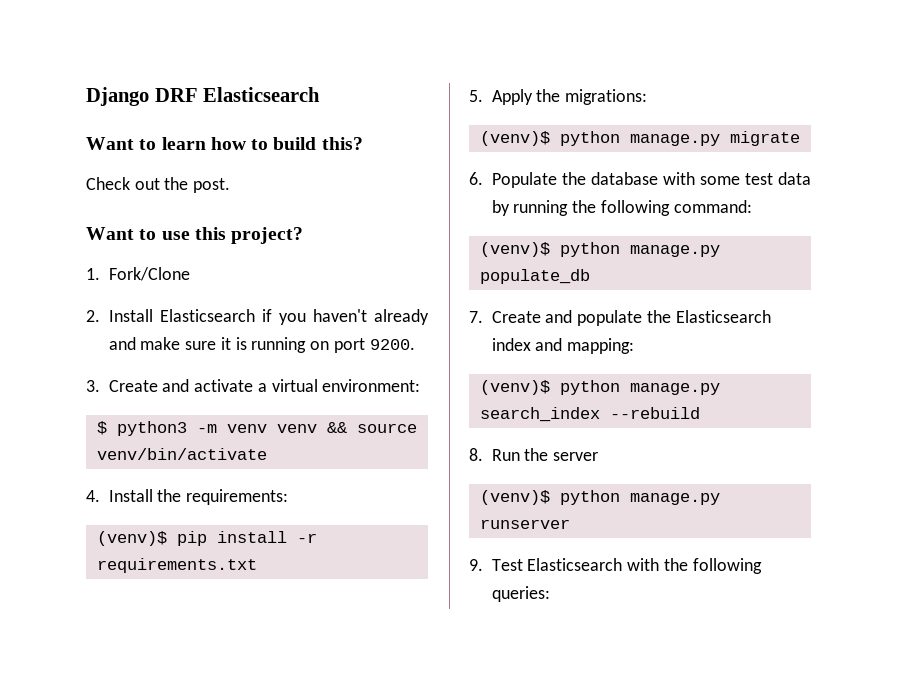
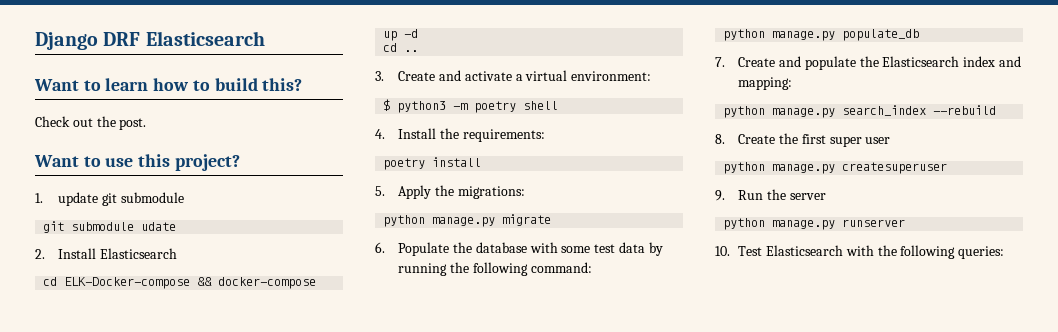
- 1. Fork/Clone
- 2. Install Elasticsearch if you haven't already and make sure it is running on port 9200.
+ 1. update git submodule
+ git submodule udate
+ 2. Install Elasticsearch
+ cd ELK-Docker-compose && docker-compose up -d
+ cd ..
- $ python3 -m venv venv && source venv/bin/activate
+ $ python3 -m poetry shell
- (venv)$ pip install -r requirements.txt
+ poetry install
- (venv)$ python manage.py migrate
+ python manage.py migrate
- (venv)$ python manage.py populate_db
+ python manage.py populate_db
- (venv)$ python manage.py search_index --rebuild
+ python manage.py search_index --rebuild
- 8. Run the server
+ 8. Create the first super user
+ python manage.py createsuperuser
+ 9. Run the server
- (venv)$ python manage.py runserver
+ python manage.py runserver
- 9. Test Elasticsearch with the following queries:
+ 10. Test Elasticsearch with the following queries:

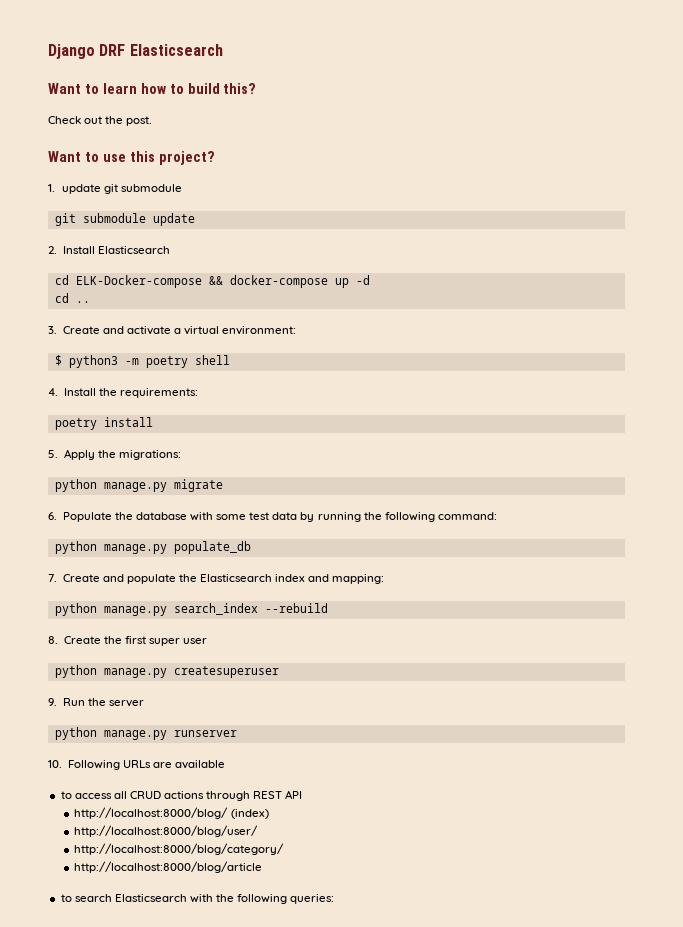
- git submodule udate
+ git submodule update
- 10. Test Elasticsearch with the following queries:
+ 10. Following URLs are available
+ to access all CRUD actions through REST API
+ http://localhost:8000/blog/ (index)
+ http://localhost:8000/blog/user/
+ http://localhost:8000/blog/category/
+ http://localhost:8000/blog/article
+ to search Elasticsearch with the following queries:

